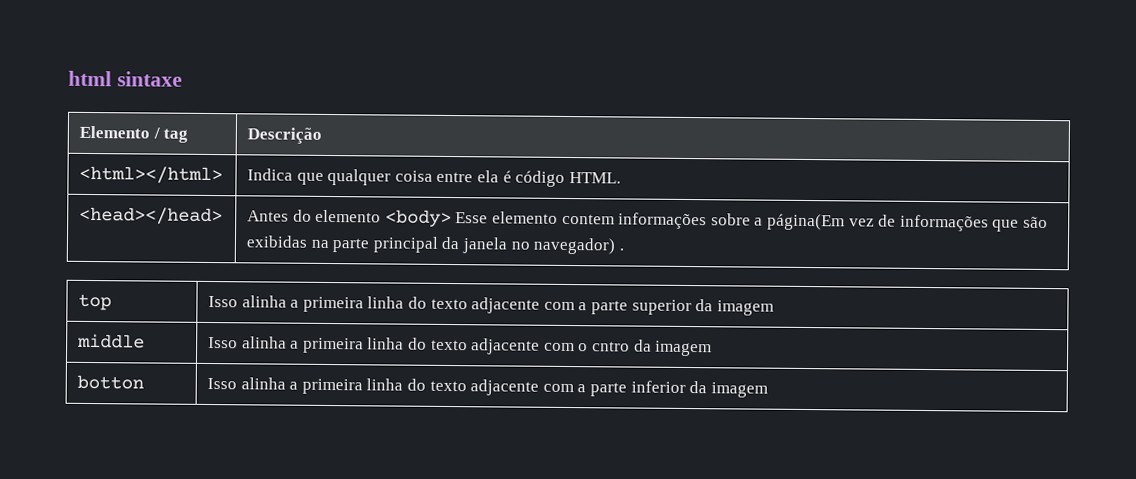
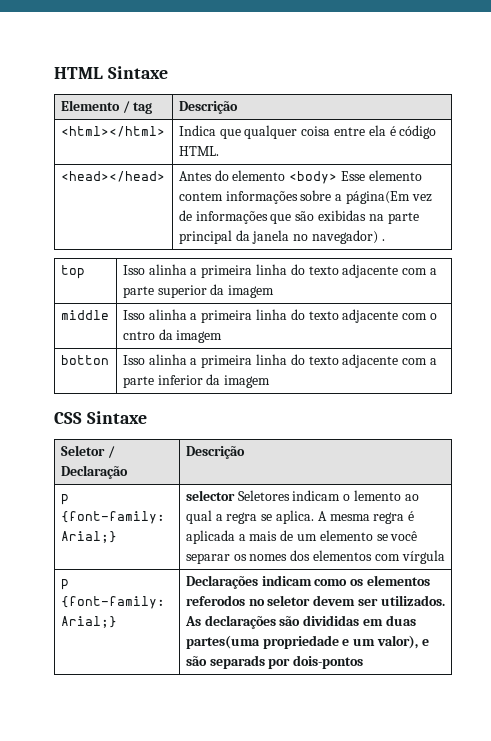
- html sintaxe
+ HTML Sintaxe
+ CSS Sintaxe
+ Seletor / Declaração | Descrição
+ p {font-family: Arial;} | selector Seletores indicam o lemento ao qual a regra se aplica. A mesma regra é aplicada a mais de um elemento se você separar os nomes dos elementos com vírgula
+ p {font-family: Arial;} | Declarações indicam como os elementos referodos no seletor devem ser utilizados. As declarações são divididas em duas partes(uma propriedade e um valor), e são separads por dois-pontos

